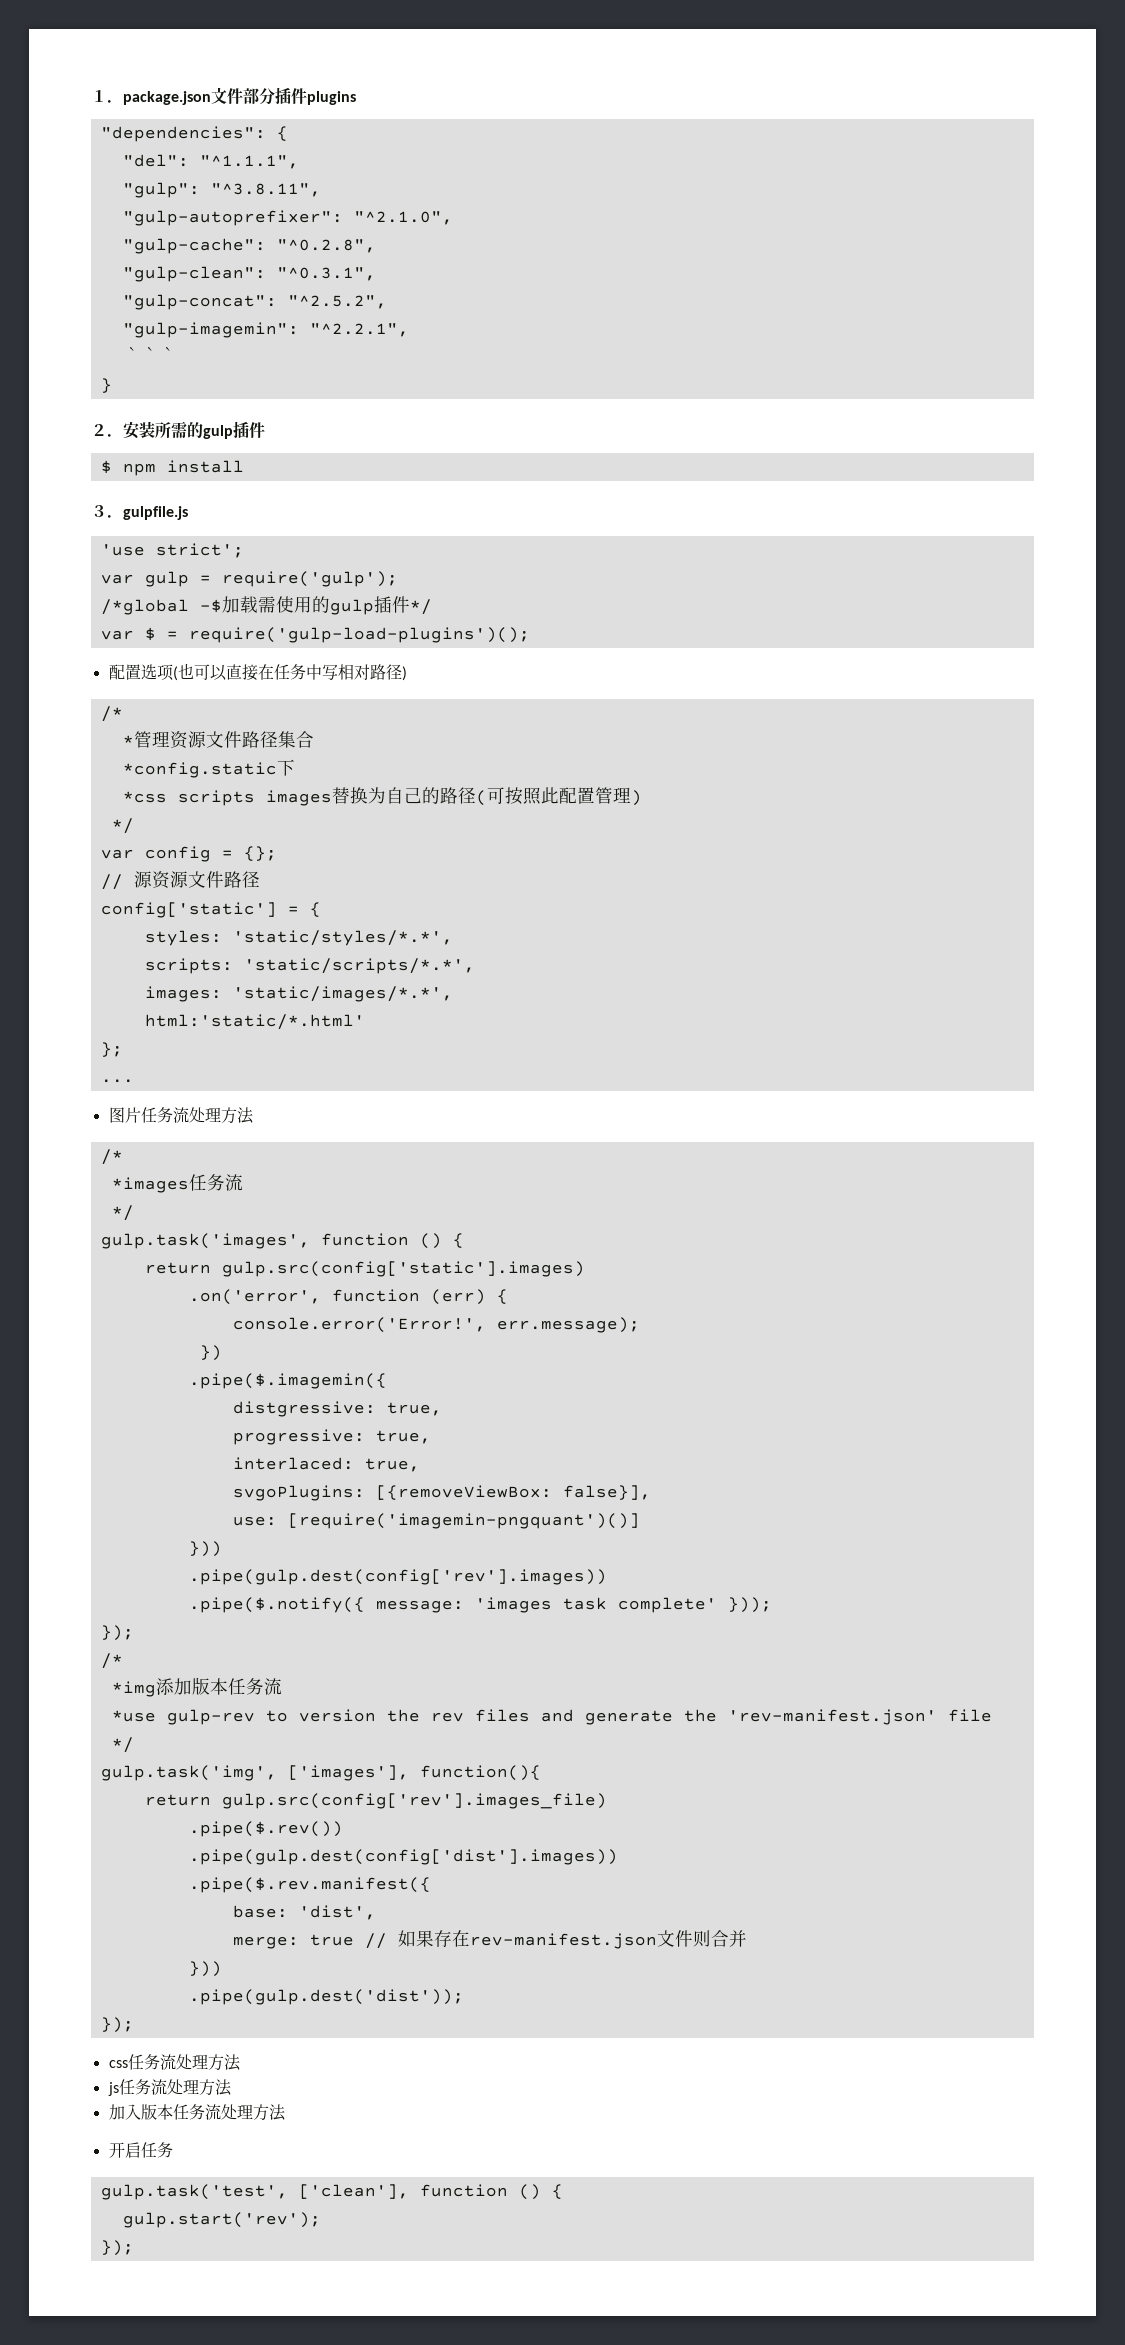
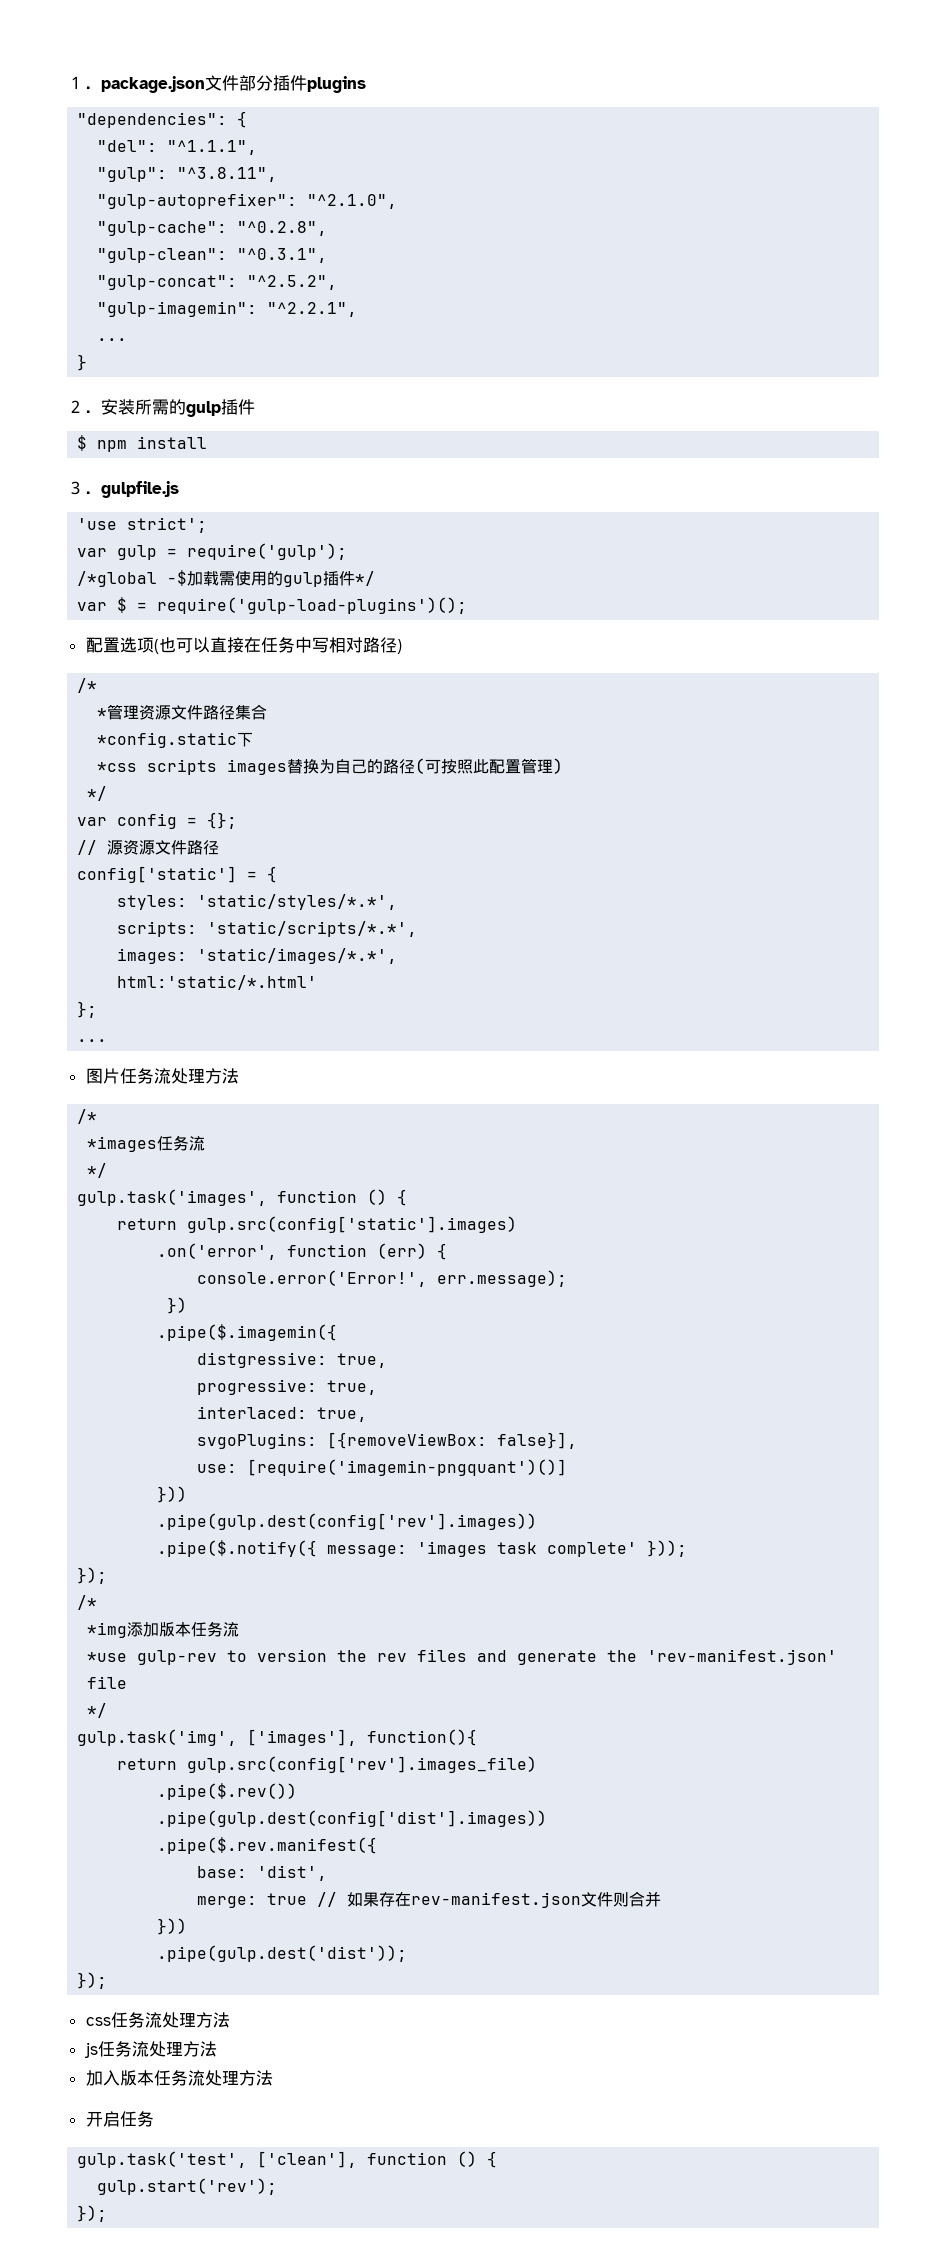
  "gulp-imagemin": "^2.2.1",
- ｀｀｀
+ ...

